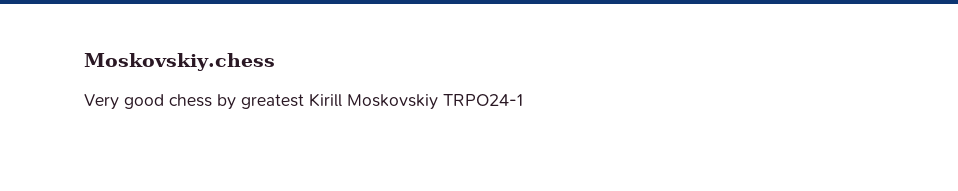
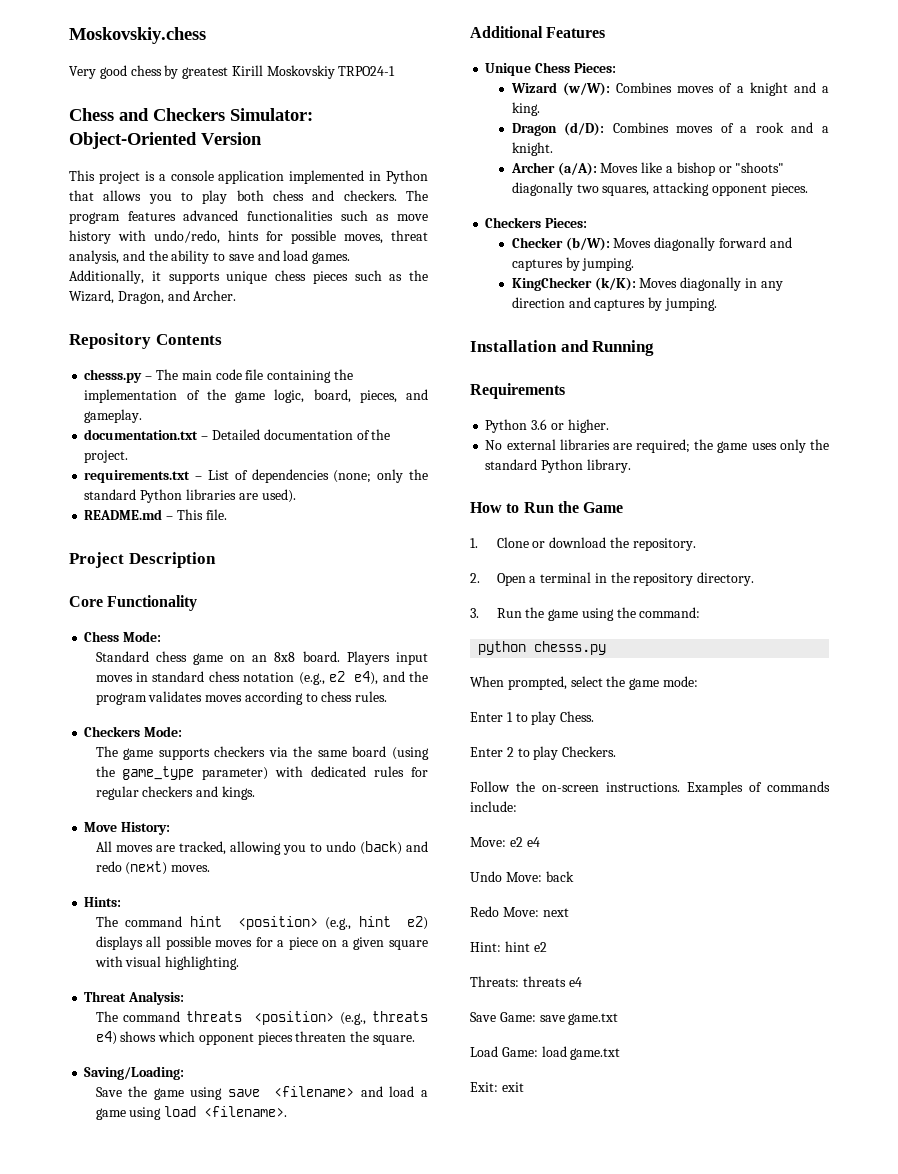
+ Chess and Checkers Simulator: Object-Oriented Version
+ This project is a console application implemented in Python that allows you to play both chess and checkers. The program features advanced functionalities such as move history with undo/redo, hints for possible moves, threat analysis, and the ability to save and load games. Additionally, it supports unique chess pieces such as the Wizard, Dragon, and Archer.
+ Repository Contents
+ chesss.py – The main code file containing the implementation of the game logic, board, pieces, and gameplay.
+ documentation.txt – Detailed documentation of the project.
+ requirements.txt – List of dependencies (none; only the standard Python libraries are used).
+ README.md – This file.
+ Project Description
+ Core Functionality
+ Chess Mode:
+ Standard chess game on an 8x8 board. Players input moves in standard chess notation (e.g., e2 e4), and the program validates moves according to chess rules.
+ Checkers Mode:
+ The game supports checkers via the same board (using the game_type parameter) with dedicated rules for regular checkers and kings.
+ Move History:
+ All moves are tracked, allowing you to undo (back) and redo (next) moves.
+ Hints:
+ The command hint <position> (e.g., hint e2) displays all possible moves for a piece on a given square with visual highlighting.
+ Threat Analysis:
+ The command threats <position> (e.g., threats e4) shows which opponent pieces threaten the square.
+ Saving/Loading:
+ Save the game using save <filename> and load a game using load <filename>.
+ Additional Features
+ Unique Chess Pieces:
+ Wizard (w/W): Combines moves of a knight and a king.
+ Dragon (d/D): Combines moves of a rook and a knight.
+ Archer (a/A): Moves like a bishop or "shoots" diagonally two squares, attacking opponent pieces.
+ Checkers Pieces:
+ Checker (b/W): Moves diagonally forward and captures by jumping.
+ KingChecker (k/K): Moves diagonally in any direction and captures by jumping.
+ Installation and Running
+ Requirements
+ Python 3.6 or higher.
+ No external libraries are required; the game uses only the standard Python library.
+ How to Run the Game
+ 1. Clone or download the repository.
+ 2. Open a terminal in the repository directory.
+ 3. Run the game using the command:
+ python chesss.py
+ When prompted, select the game mode:
+ Enter 1 to play Chess.
+ Enter 2 to play Checkers.
+ Follow the on-screen instructions. Examples of commands include:
+ Move: e2 e4
+ Undo Move: back
+ Redo Move: next
+ Hint: hint e2
+ Threats: threats e4
+ Save Game: save game.txt
+ Load Game: load game.txt
+ Exit: exit

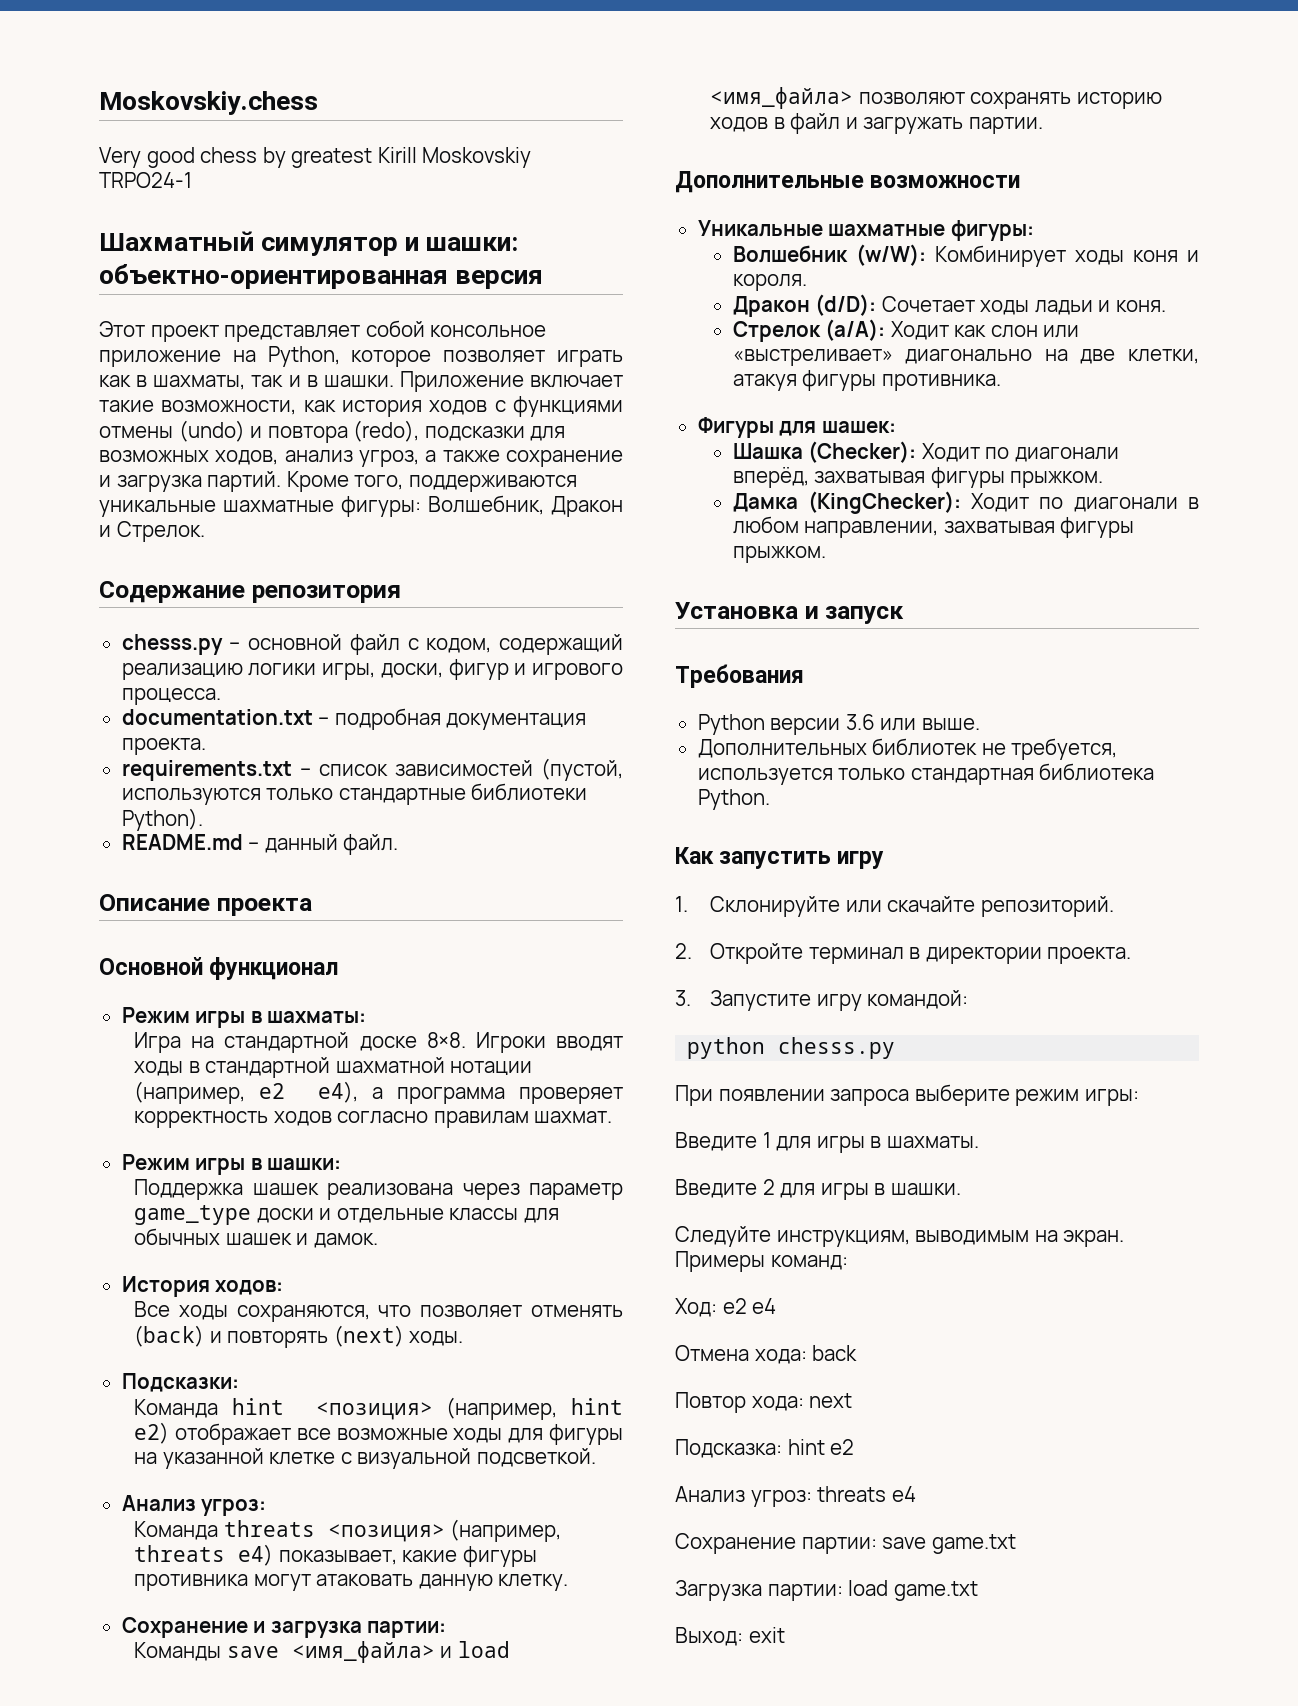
- Chess and Checkers Simulator: Object-Oriented Version
- This project is a console application implemented in Python that allows you to play both chess and checkers. The program features advanced functionalities such as move history with undo/redo, hints for possible moves, threat analysis, and the ability to save and load games. Additionally, it supports unique chess pieces such as the Wizard, Dragon, and Archer.
- Repository Contents
- chesss.py – The main code file containing the implementation of the game logic, board, pieces, and gameplay.
- documentation.txt – Detailed documentation of the project.
- requirements.txt – List of dependencies (none; only the standard Python libraries are used).
- README.md – This file.
- Project Description
- Core Functionality
- Chess Mode:
- Standard chess game on an 8x8 board. Players input moves in standard chess notation (e.g., e2 e4), and the program validates moves according to chess rules.
- Checkers Mode:
- The game supports checkers via the same board (using the game_type parameter) with dedicated rules for regular checkers and kings.
- Move History:
- All moves are tracked, allowing you to undo (back) and redo (next) moves.
- Hints:
- The command hint <position> (e.g., hint e2) displays all possible moves for a piece on a given square with visual highlighting.
- Threat Analysis:
- The command threats <position> (e.g., threats e4) shows which opponent pieces threaten the square.
- Saving/Loading:
- Save the game using save <filename> and load a game using load <filename>.
- Additional Features
- Unique Chess Pieces:
- Wizard (w/W): Combines moves of a knight and a king.
- Dragon (d/D): Combines moves of a rook and a knight.
- Archer (a/A): Moves like a bishop or "shoots" diagonally two squares, attacking opponent pieces.
- Checkers Pieces:
- Checker (b/W): Moves diagonally forward and captures by jumping.
- KingChecker (k/K): Moves diagonally in any direction and captures by jumping.
- Installation and Running
- Requirements
- Python 3.6 or higher.
- No external libraries are required; the game uses only the standard Python library.
- How to Run the Game
- 1. Clone or download the repository.
- 2. Open a terminal in the repository directory.
- 3. Run the game using the command:
+ Шахматный симулятор и шашки: объектно-ориентированная версия
+ Этот проект представляет собой консольное приложение на Python, которое позволяет играть как в шахматы, так и в шашки. Приложение включает такие возможности, как история ходов с функциями отмены (undo) и повтора (redo), подсказки для возможных ходов, анализ угроз, а также сохранение и загрузка партий. Кроме того, поддерживаются уникальные шахматные фигуры: Волшебник, Дракон и Стрелок.
+ Содержание репозитория
+ chesss.py – основной файл с кодом, содержащий реализацию логики игры, доски, фигур и игрового процесса.
+ documentation.txt – подробная документация проекта.
+ requirements.txt – список зависимостей (пустой, используются только стандартные библиотеки Python).
+ README.md – данный файл.
+ Описание проекта
+ Основной функционал
+ Режим игры в шахматы:
+ Игра на стандартной доске 8×8. Игроки вводят ходы в стандартной шахматной нотации (например, e2 e4), а программа проверяет корректность ходов согласно правилам шахмат.
+ Режим игры в шашки:
+ Поддержка шашек реализована через параметр game_type доски и отдельные классы для обычных шашек и дамок.
+ История ходов:
+ Все ходы сохраняются, что позволяет отменять (back) и повторять (next) ходы.
+ Подсказки:
+ Команда hint <позиция> (например, hint e2) отображает все возможные ходы для фигуры на указанной клетке с визуальной подсветкой.
+ Анализ угроз:
+ Команда threats <позиция> (например, threats e4) показывает, какие фигуры противника могут атаковать данную клетку.
+ Сохранение и загрузка партии:
+ Команды save <имя_файла> и load <имя_файла> позволяют сохранять историю ходов в файл и загружать партии.
+ Дополнительные возможности
+ Уникальные шахматные фигуры:
+ Волшебник (w/W): Комбинирует ходы коня и короля.
+ Дракон (d/D): Сочетает ходы ладьи и коня.
+ Стрелок (a/A): Ходит как слон или «выстреливает» диагонально на две клетки, атакуя фигуры противника.
+ Фигуры для шашек:
+ Шашка (Checker): Ходит по диагонали вперёд, захватывая фигуры прыжком.
+ Дамка (KingChecker): Ходит по диагонали в любом направлении, захватывая фигуры прыжком.
+ Установка и запуск
+ Требования
+ Python версии 3.6 или выше.
+ Дополнительных библиотек не требуется, используется только стандартная библиотека Python.
+ Как запустить игру
+ 1. Склонируйте или скачайте репозиторий.
+ 2. Откройте терминал в директории проекта.
+ 3. Запустите игру командой:
  python chesss.py
- When prompted, select the game mode:
- Enter 1 to play Chess.
- Enter 2 to play Checkers.
- Follow the on-screen instructions. Examples of commands include:
- Move: e2 e4
+ При появлении запроса выберите режим игры:
+ Введите 1 для игры в шахматы.
+ Введите 2 для игры в шашки.
+ Следуйте инструкциям, выводимым на экран. Примеры команд:
+ Ход: e2 e4
- Undo Move: back
+ Отмена хода: back
- Redo Move: next
+ Повтор хода: next
- Hint: hint e2
+ Подсказка: hint e2
- Threats: threats e4
+ Анализ угроз: threats e4
- Save Game: save game.txt
+ Сохранение партии: save game.txt
- Load Game: load game.txt
+ Загрузка партии: load game.txt
- Exit: exit
+ Выход: exit

